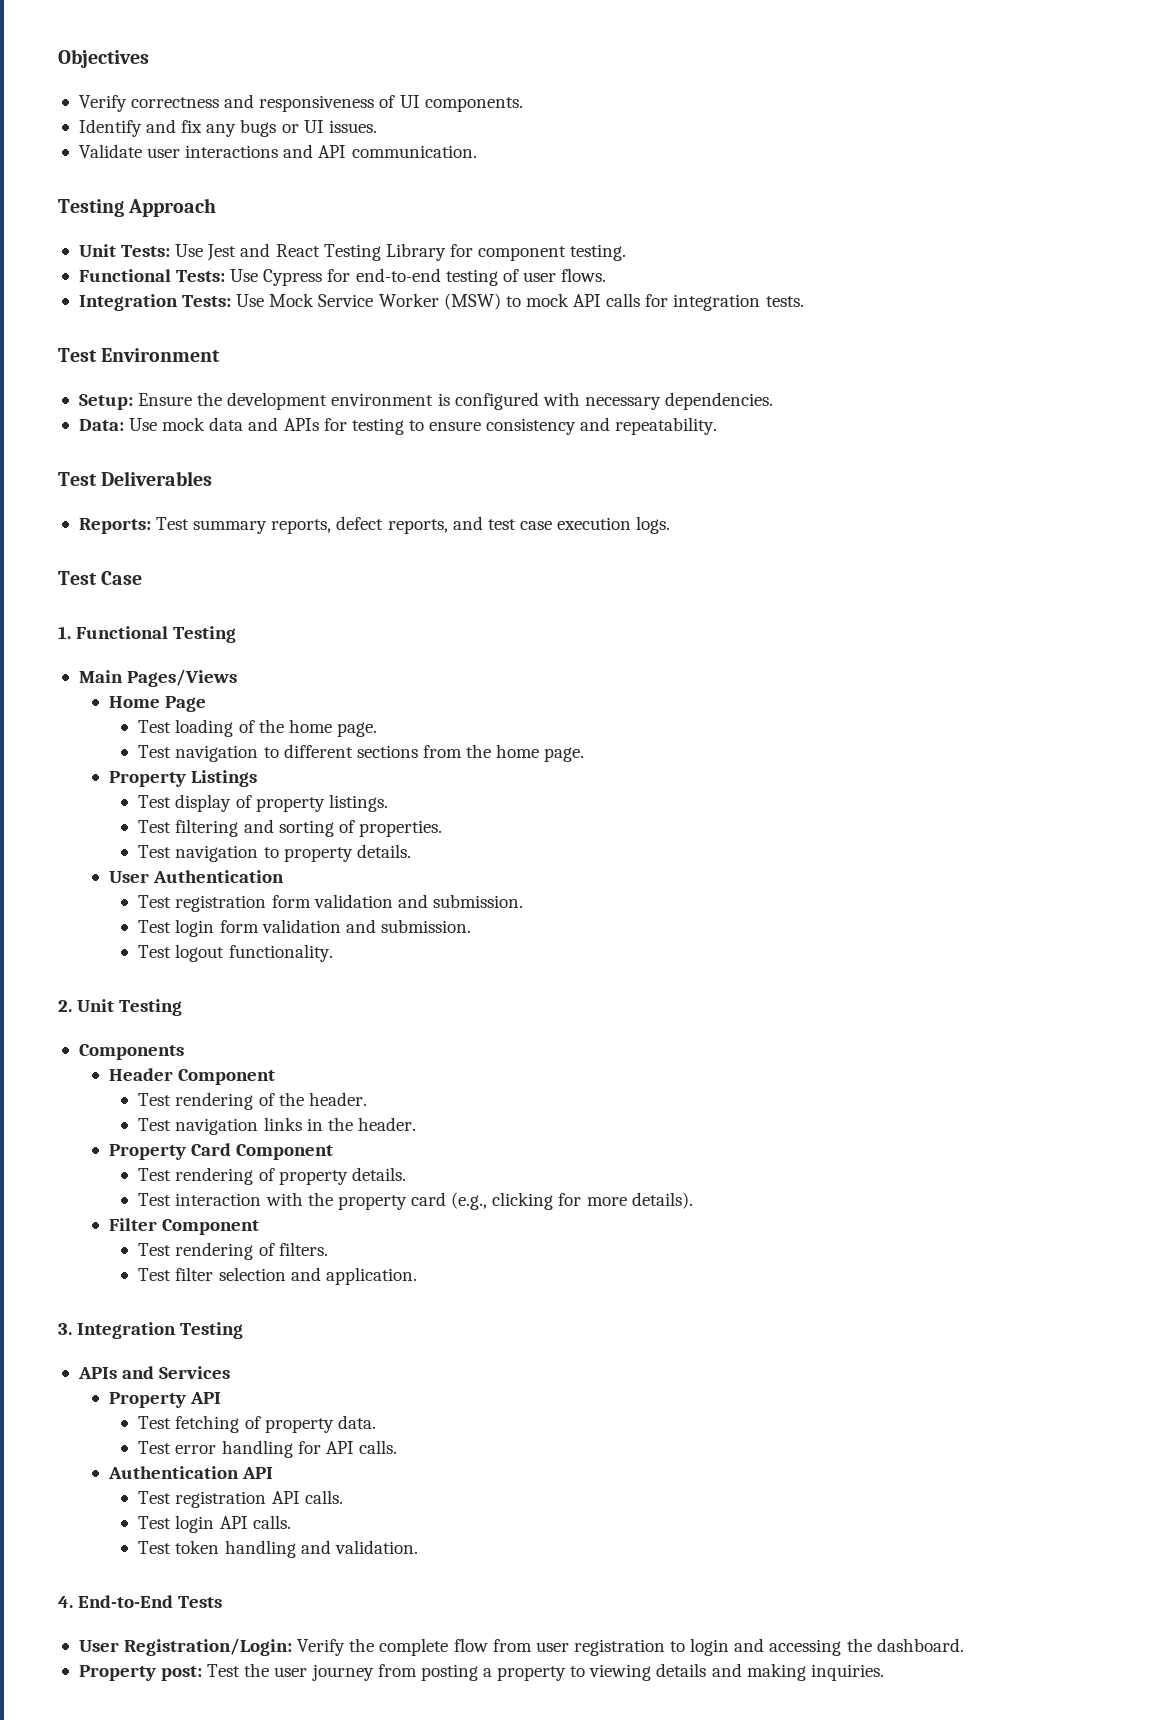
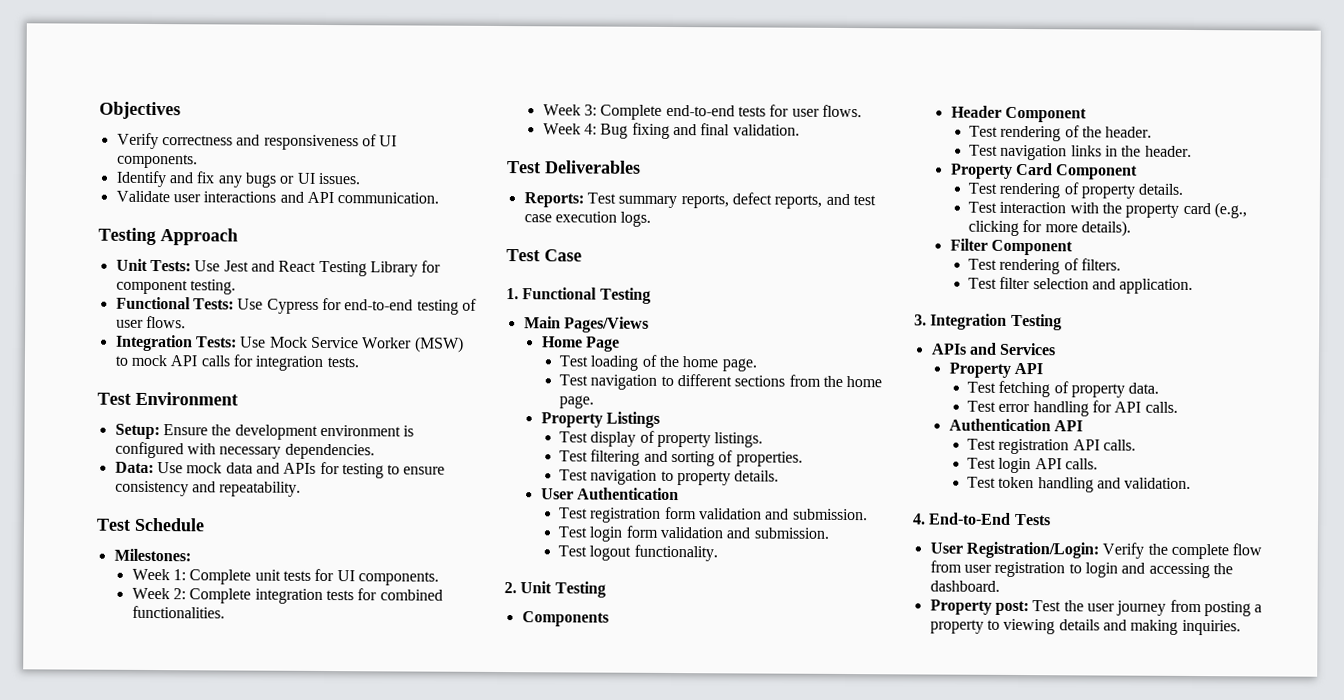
+ Test Schedule
+ Milestones:
+ Week 1: Complete unit tests for UI components.
+ Week 2: Complete integration tests for combined functionalities.
+ Week 3: Complete end-to-end tests for user flows.
+ Week 4: Bug fixing and final validation.

